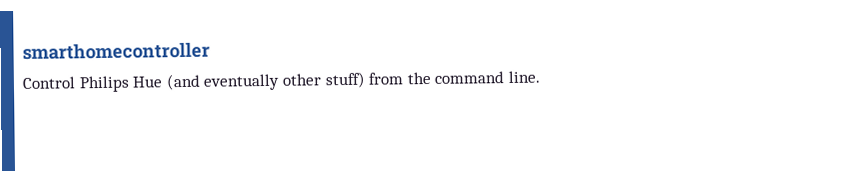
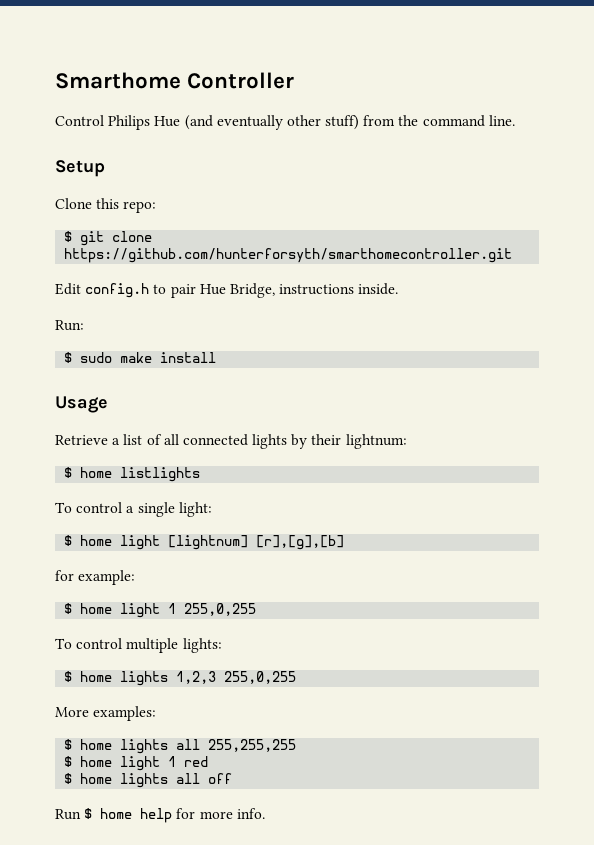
- smarthomecontroller
+ Smarthome Controller
+ Setup
+ Clone this repo:
+ $ git clone https://github.com/hunterforsyth/smarthomecontroller.git
+ Edit config.h to pair Hue Bridge, instructions inside.
+ Run:
+ $ sudo make install
+ Usage
+ Retrieve a list of all connected lights by their lightnum:
+ $ home listlights
+ To control a single light:
+ $ home light [lightnum] [r],[g],[b]
+ for example:
+ $ home light 1 255,0,255
+ To control multiple lights:
+ $ home lights 1,2,3 255,0,255
+ More examples:
+ $ home lights all 255,255,255
+ $ home light 1 red
+ $ home lights all off
+ Run $ home help for more info.

